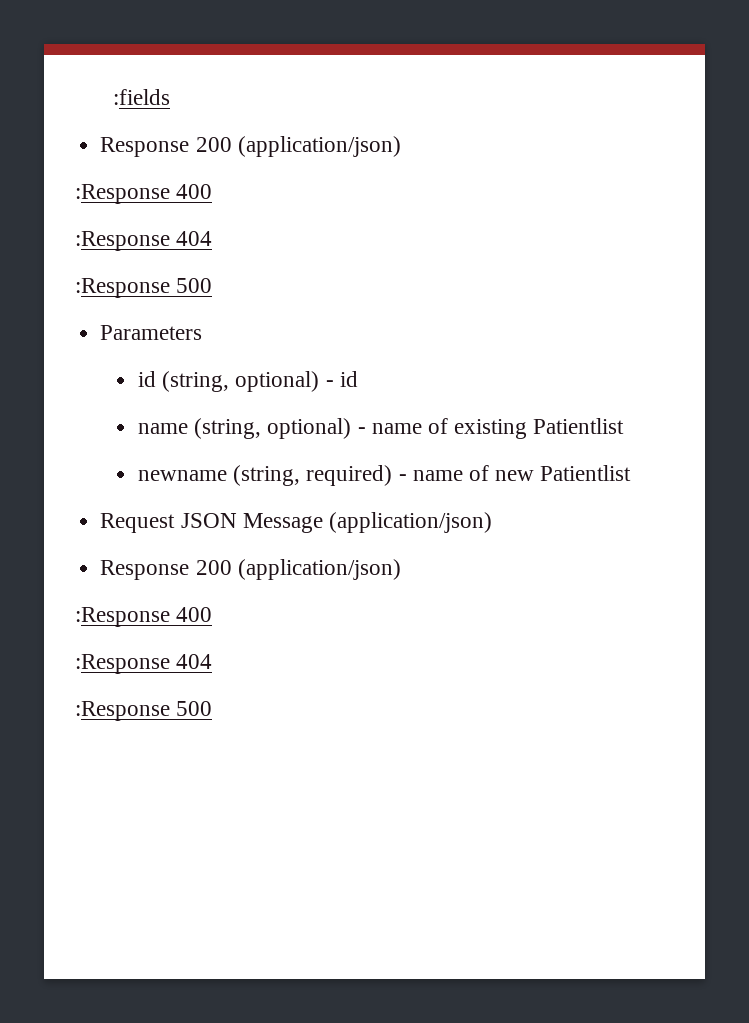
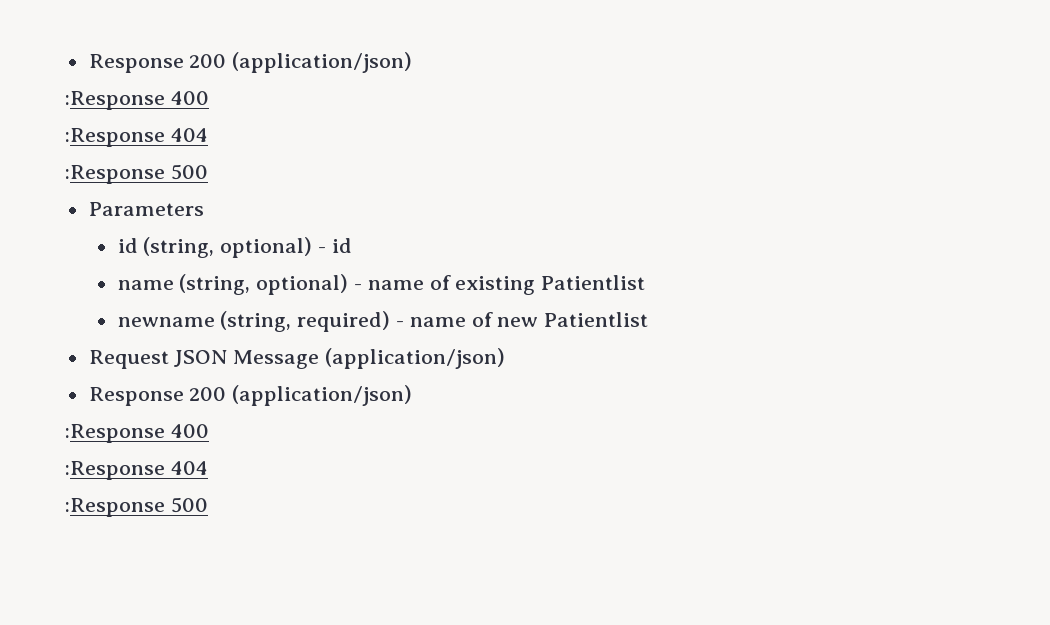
- :fields

